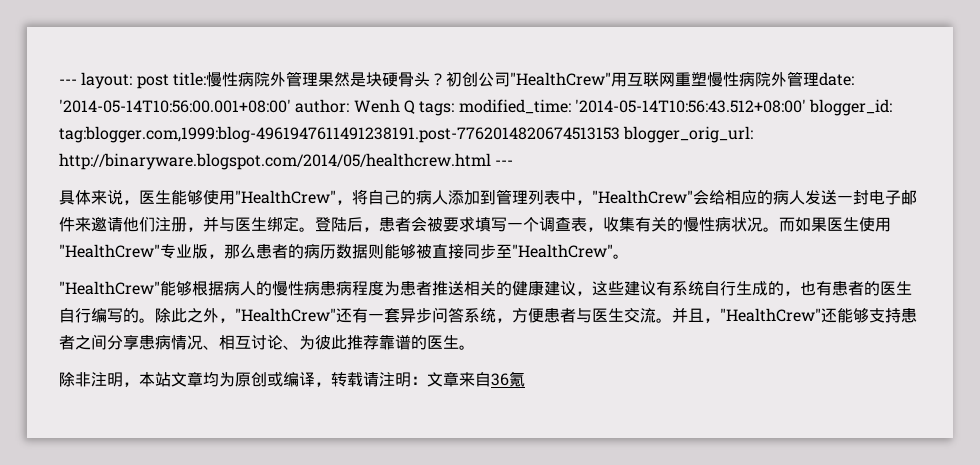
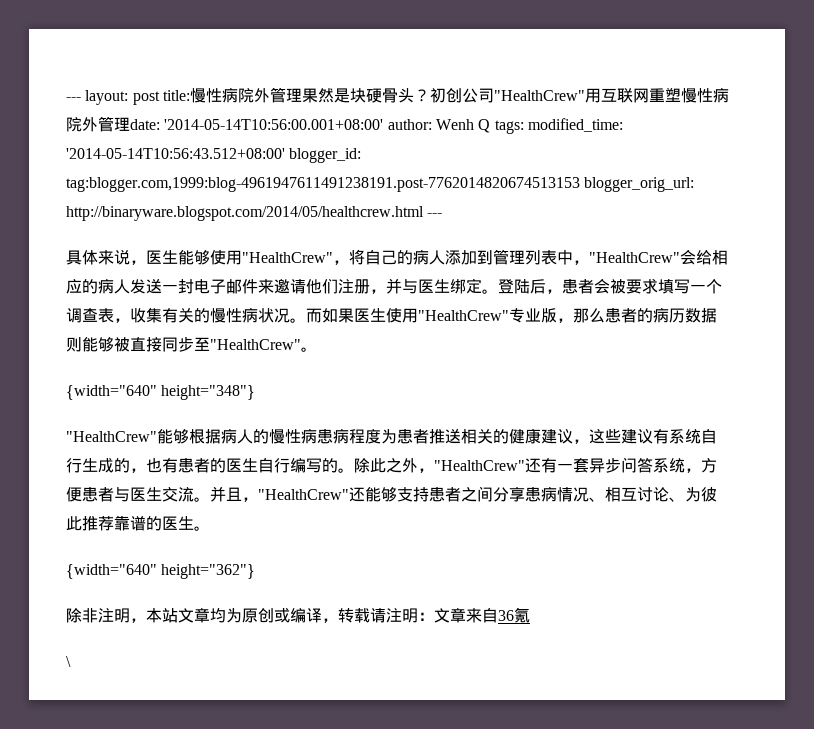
+ {width="640" height="348"}
+ {width="640" height="362"}
+ \

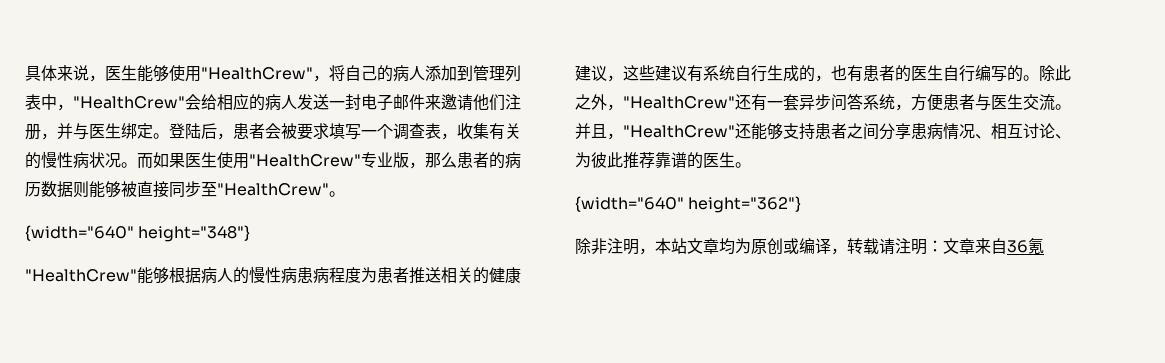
- --- layout: post title:慢性病院外管理果然是块硬骨头？初创公司"HealthCrew"用互联网重塑慢性病院外管理date: '2014-05-14T10:56:00.001+08:00' author: Wenh Q tags: modified_time: '2014-05-14T10:56:43.512+08:00' blogger_id: tag:blogger.com,1999:blog-4961947611491238191.post-7762014820674513153 blogger_orig_url: http://binaryware.blogspot.com/2014/05/healthcrew.html ---
- \

